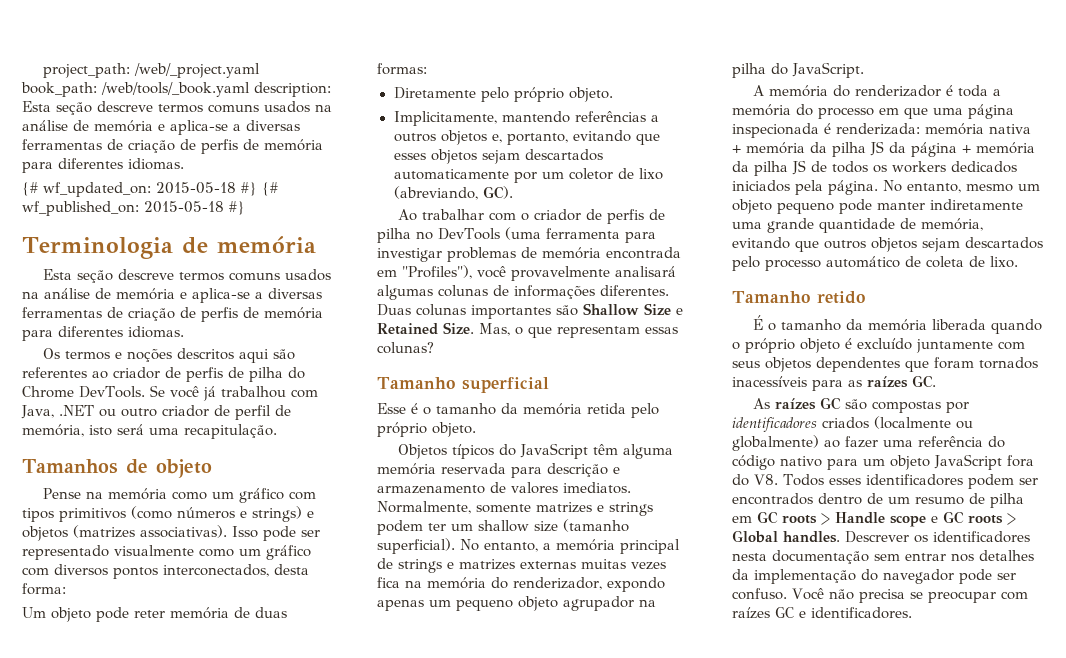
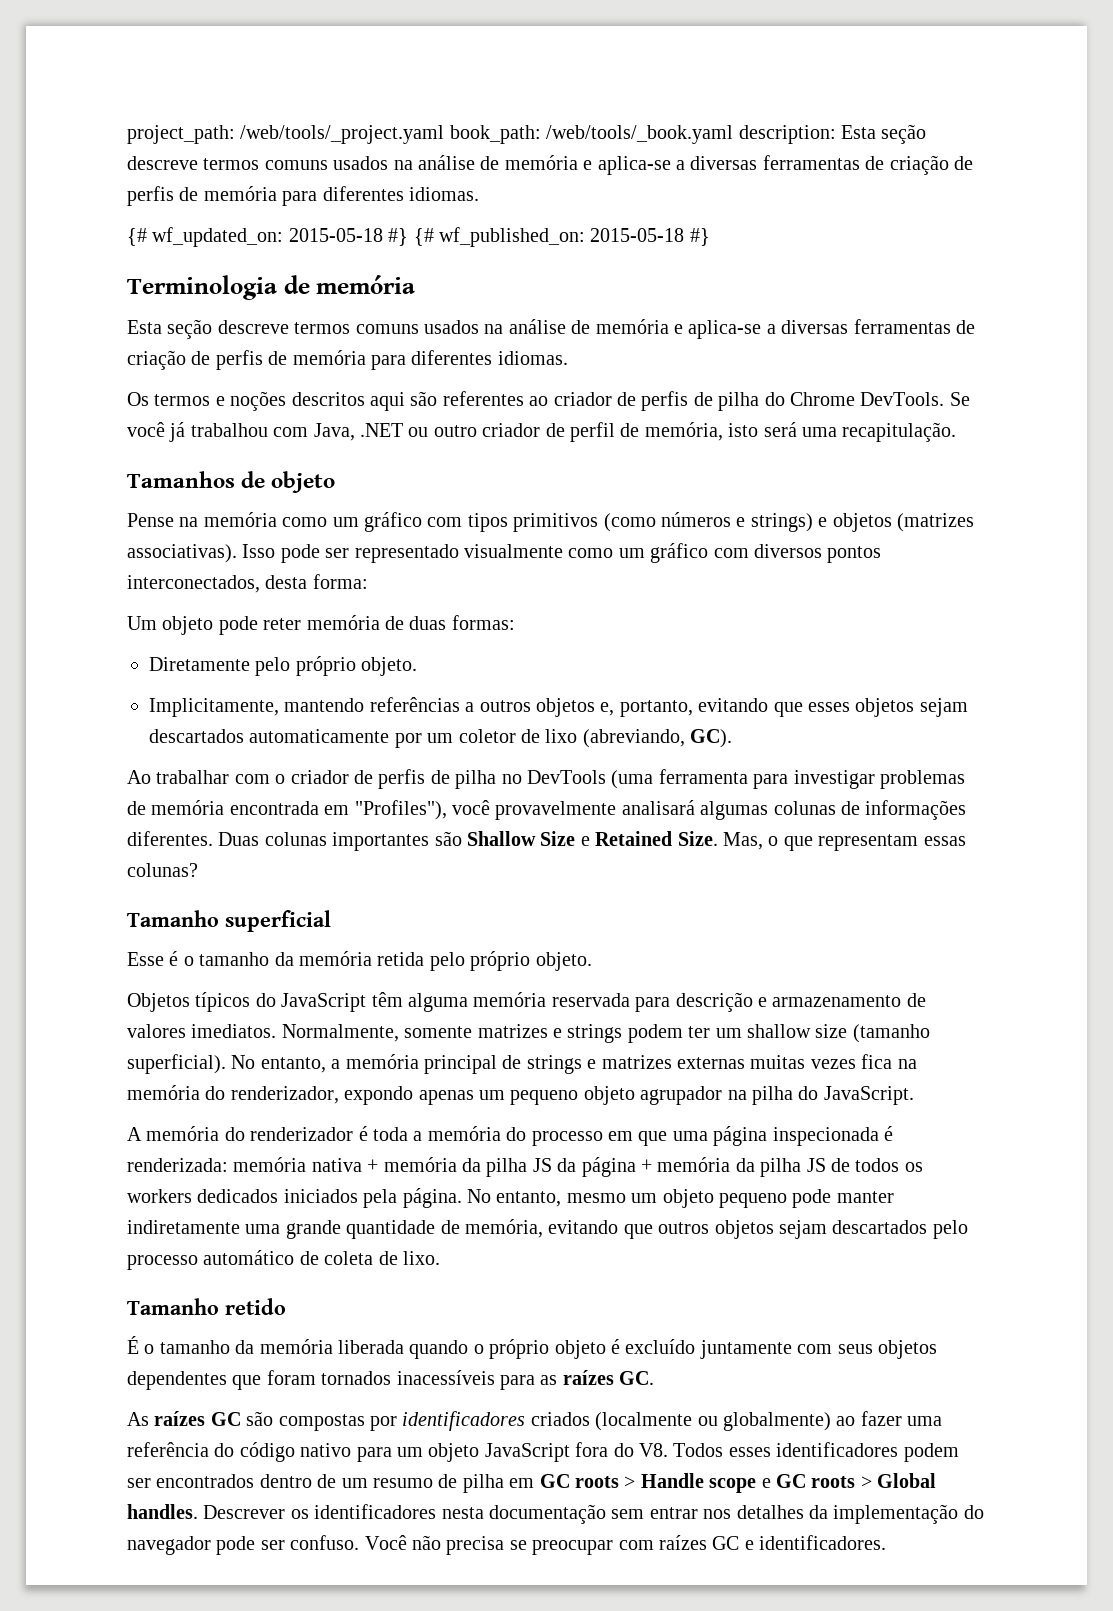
- project_path: /web/_project.yaml book_path: /web/tools/_book.yaml description: Esta seção descreve termos comuns usados na análise de memória e aplica-se a diversas ferramentas de criação de perfis de memória para diferentes idiomas.
+ project_path: /web/tools/_project.yaml book_path: /web/tools/_book.yaml description: Esta seção descreve termos comuns usados na análise de memória e aplica-se a diversas ferramentas de criação de perfis de memória para diferentes idiomas.

